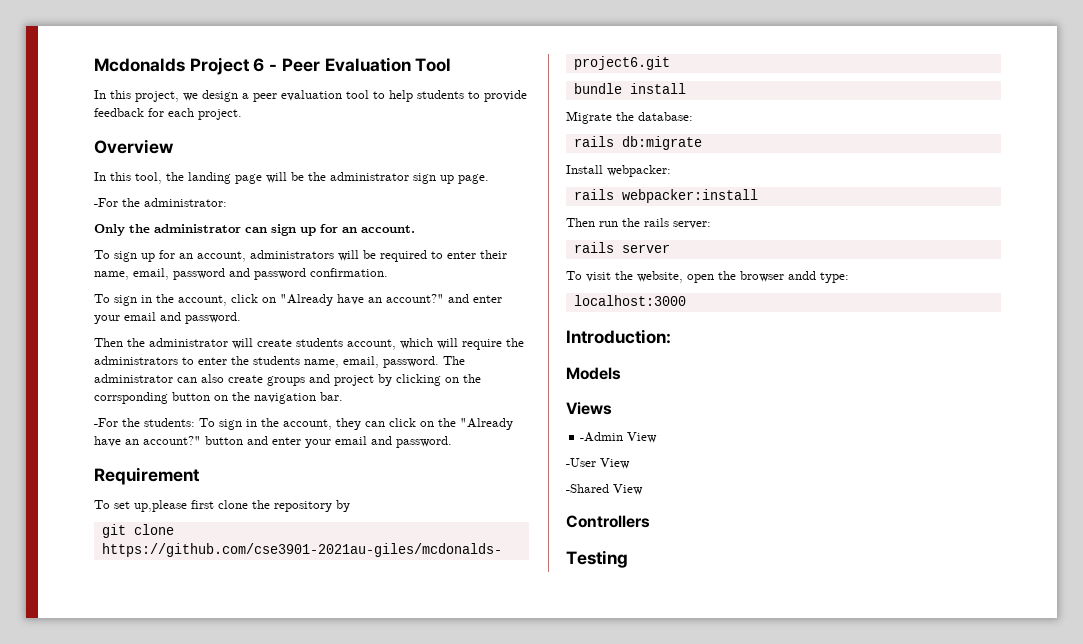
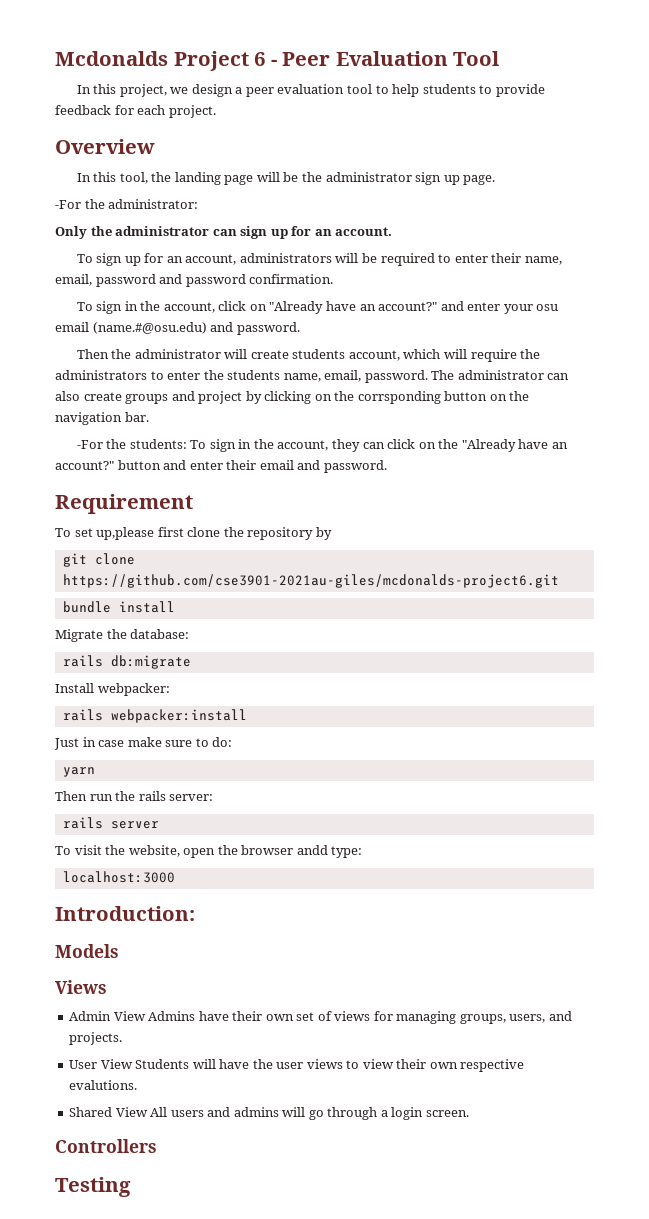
- To sign in the account, click on "Already have an account?" and enter your email and password.
+ To sign in the account, click on "Already have an account?" and enter your osu email (name.#@osu.edu) and password.
- -For the students: To sign in the account, they can click on the "Already have an account?" button and enter your email and password.
+ -For the students: To sign in the account, they can click on the "Already have an account?" button and enter their email and password.
+ Just in case make sure to do:
+ yarn
- -Admin View
- -User View
- -Shared View
+ Admin View Admins have their own set of views for managing groups, users, and projects.
+ User View Students will have the user views to view their own respective evalutions.
+ Shared View All users and admins will go through a login screen.

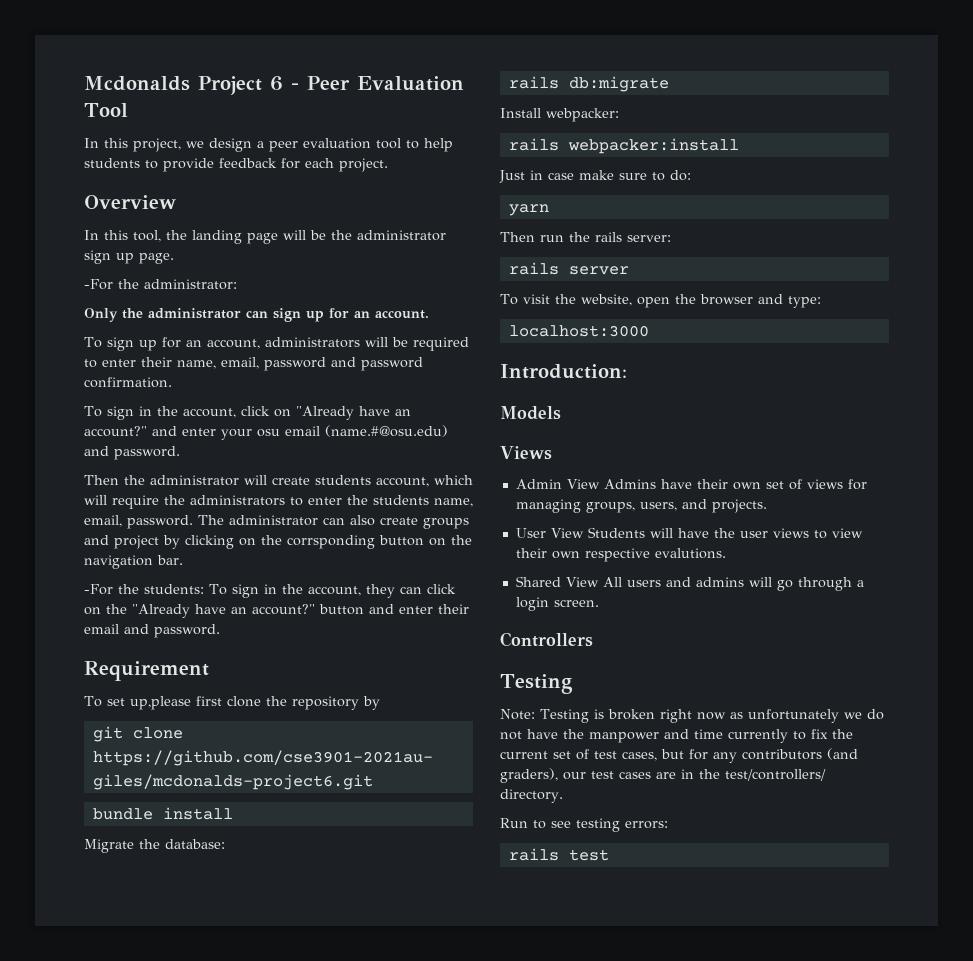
- To visit the website, open the browser andd type:
+ To visit the website, open the browser and type:
+ Note: Testing is broken right now as unfortunately we do not have the manpower and time currently to fix the current set of test cases, but for any contributors (and graders), our test cases are in the test/controllers/ directory.
+ Run to see testing errors:
+ rails test

